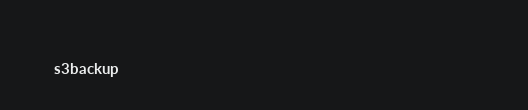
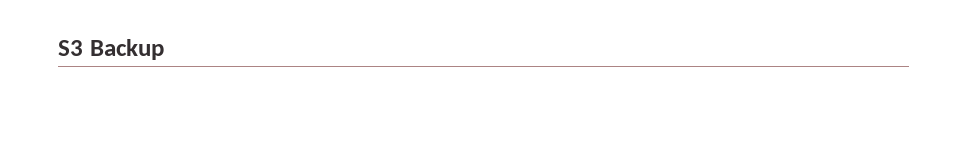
- s3backup
+ S3 Backup

